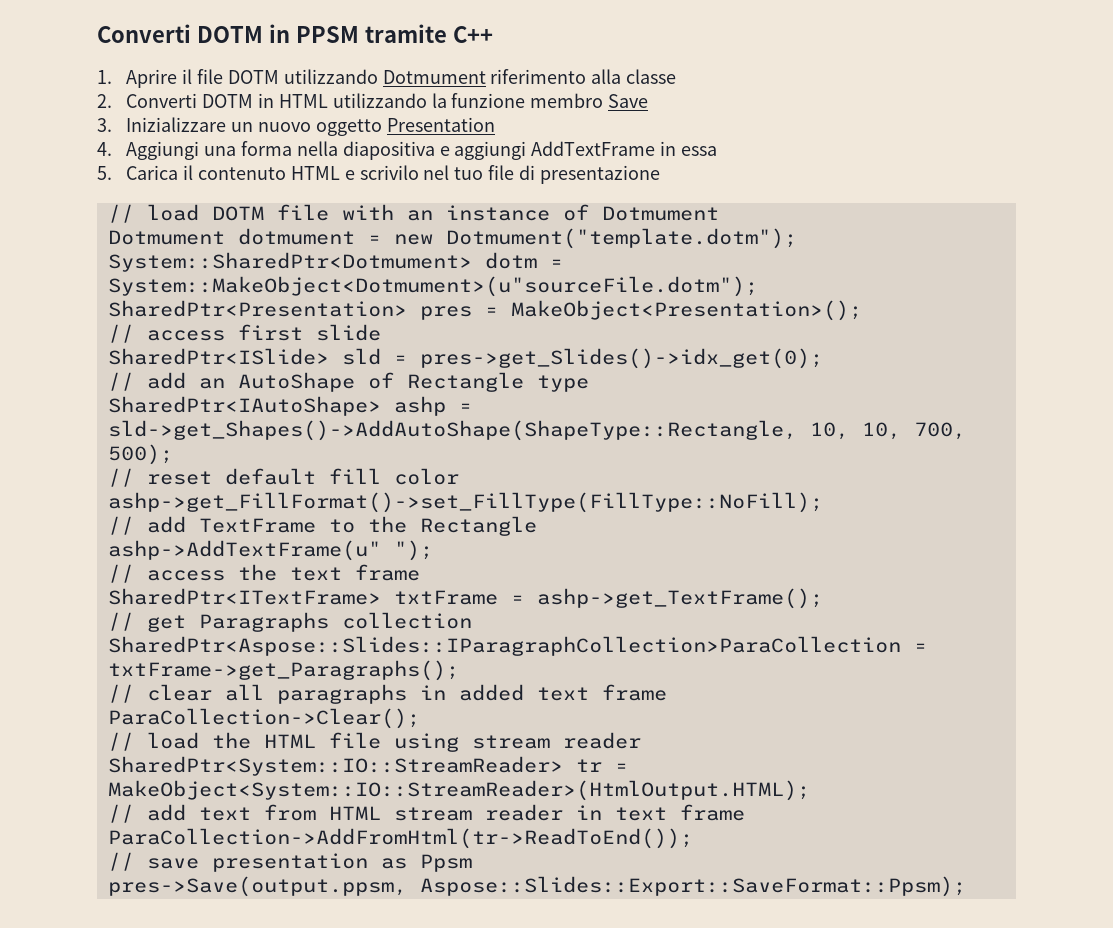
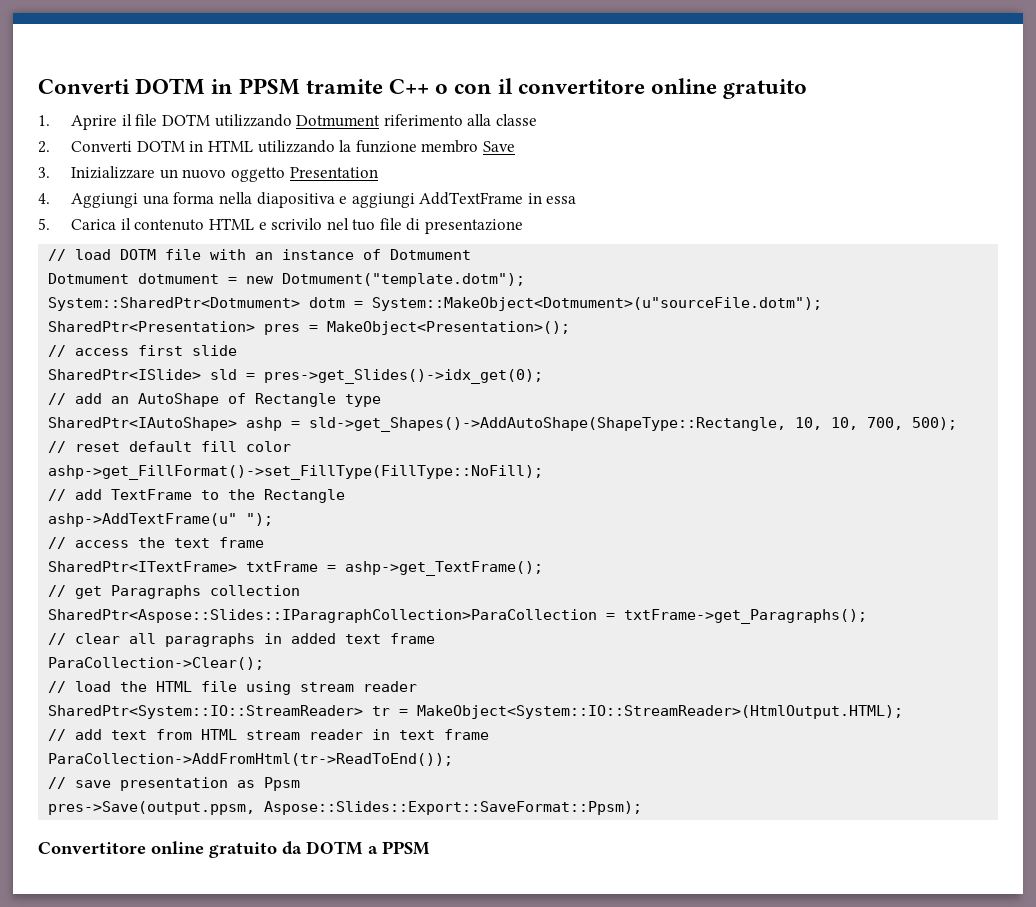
- Converti DOTM in PPSM tramite C++
+ Converti DOTM in PPSM tramite C++ o con il convertitore online gratuito
+ Convertitore online gratuito da DOTM a PPSM

